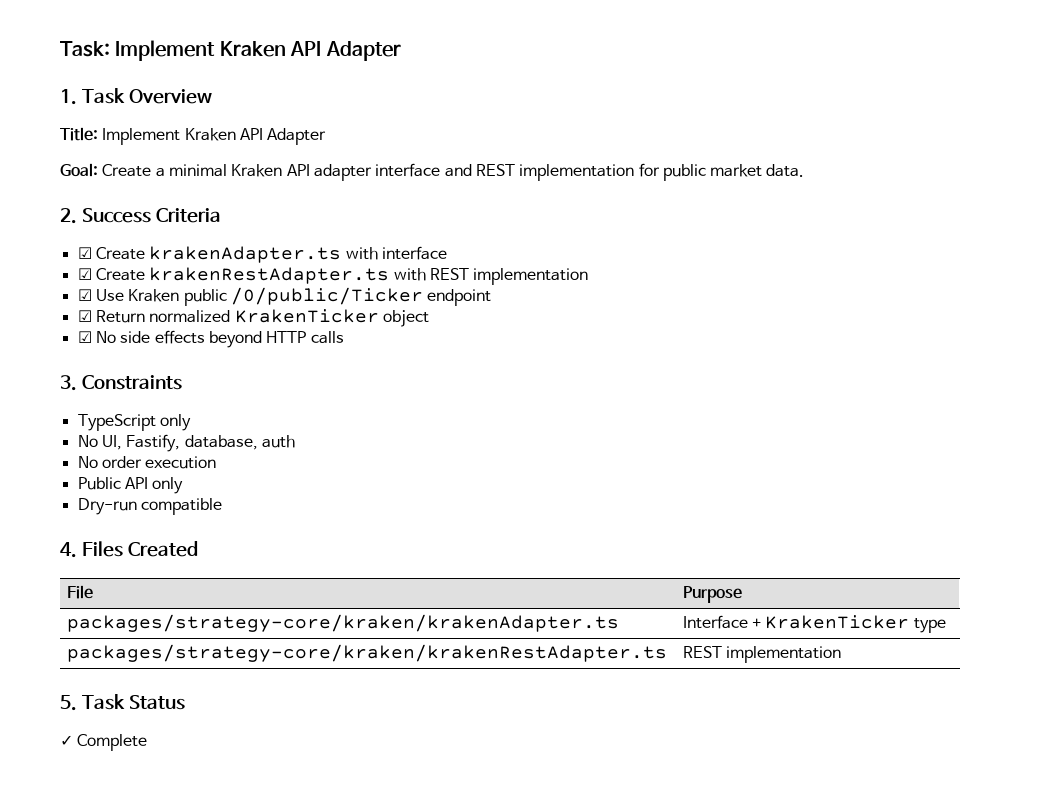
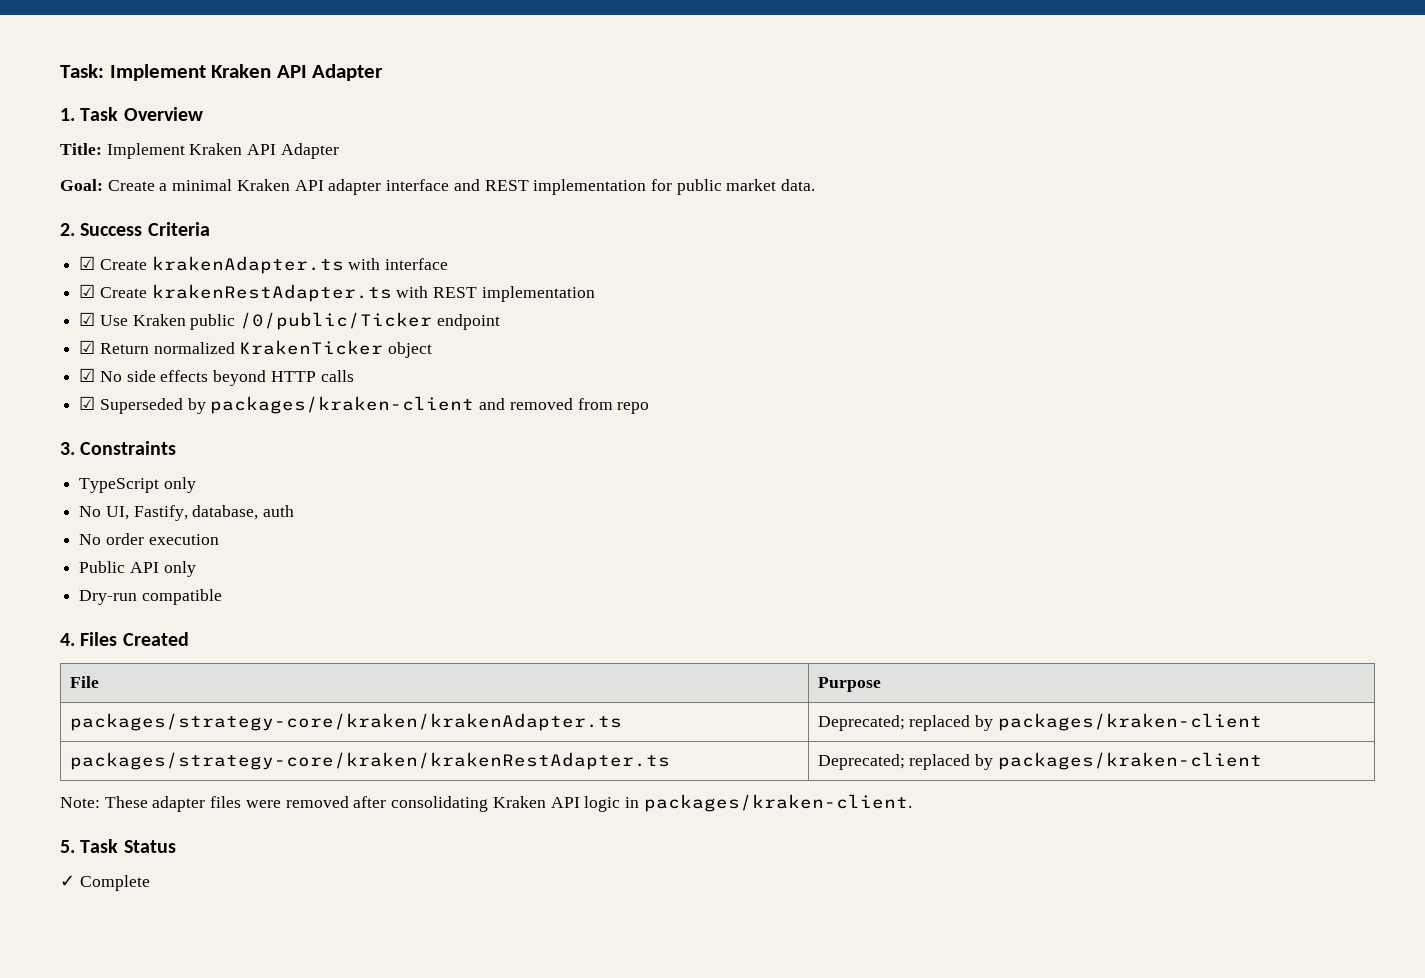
+ ☑ Superseded by packages/kraken-client and removed from repo
- packages/strategy-core/kraken/krakenAdapter.ts | Interface + KrakenTicker type
- packages/strategy-core/kraken/krakenRestAdapter.ts | REST implementation
+ packages/strategy-core/kraken/krakenAdapter.ts | Deprecated; replaced by packages/kraken-client
+ packages/strategy-core/kraken/krakenRestAdapter.ts | Deprecated; replaced by packages/kraken-client
+ Note: These adapter files were removed after consolidating Kraken API logic in packages/kraken-client.

